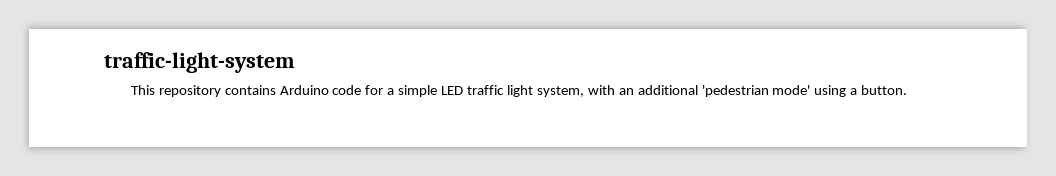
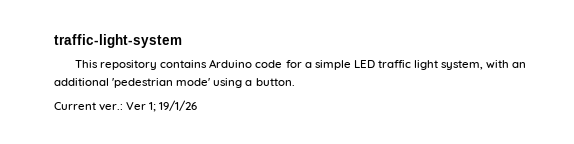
+ Current ver.: Ver 1; 19/1/26

